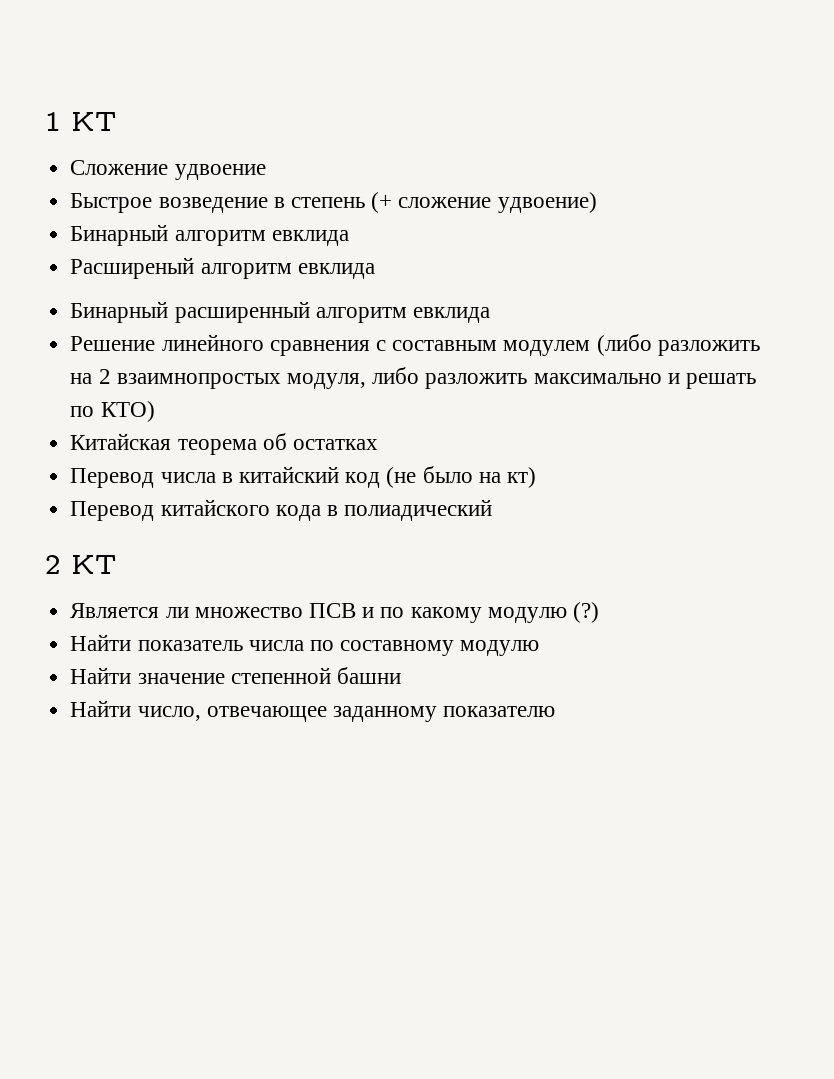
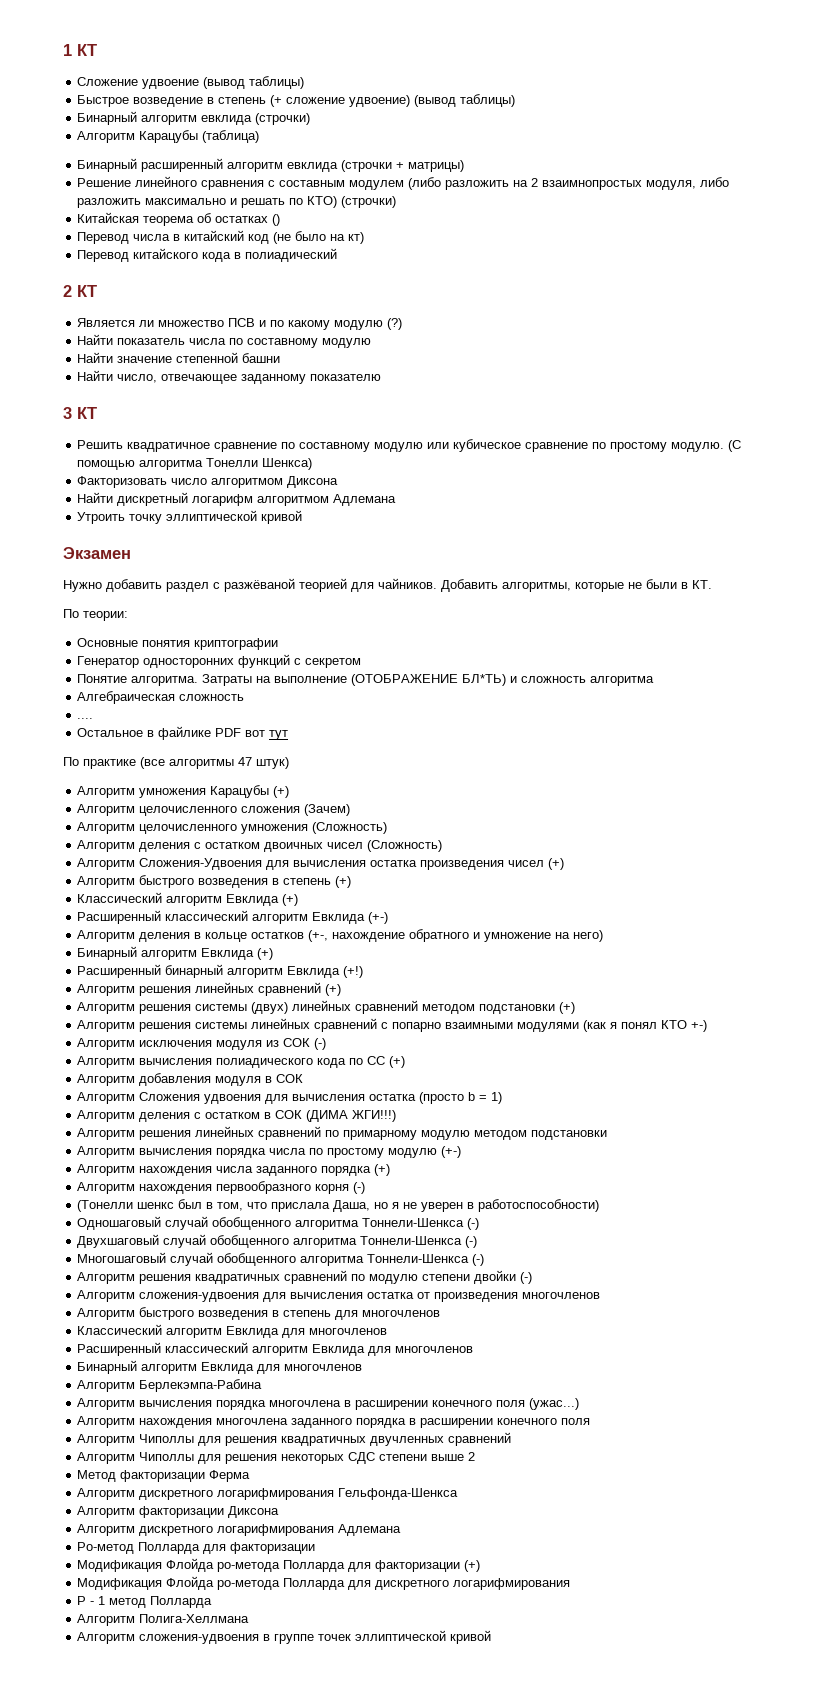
- Сложение удвоение
+ Сложение удвоение (вывод таблицы)
- Быстрое возведение в степень (+ сложение удвоение)
+ Быстрое возведение в степень (+ сложение удвоение) (вывод таблицы)
- Бинарный алгоритм евклида
- Расширеный алгоритм евклида
+ Бинарный алгоритм евклида (строчки)
+ Алгоритм Карацубы (таблица)
- Бинарный расширенный алгоритм евклида
+ Бинарный расширенный алгоритм евклида (строчки + матрицы)
- Решение линейного сравнения с составным модулем (либо разложить на 2 взаимнопростых модуля, либо разложить максимально и решать по КТО)
+ Решение линейного сравнения с составным модулем (либо разложить на 2 взаимнопростых модуля, либо разложить максимально и решать по КТО) (строчки)
- Китайская теорема об остатках
+ Китайская теорема об остатках ()
+ 3 КТ
+ Решить квадратичное сравнение по составному модулю или кубическое сравнение по простому модулю. (С помощью алгоритма Тонелли Шенкса)
+ Факторизовать число алгоритмом Диксона
+ Найти дискретный логарифм алгоритмом Адлемана
+ Утроить точку эллиптической кривой
+ Экзамен
+ Нужно добавить раздел с разжёваной теорией для чайников. Добавить алгоритмы, которые не были в КТ.
+ По теории:
+ Основные понятия криптографии
+ Генератор односторонних функций с секретом
+ Понятие алгоритма. Затраты на выполнение (ОТОБРАЖЕНИЕ БЛ*ТЬ) и сложность алгоритма
+ Алгебраическая сложность
+ ....
+ Остальное в файлике PDF вот тут
+ По практике (все алгоритмы 47 штук)
+ Алгоритм умножения Карацубы (+)
+ Алгоритм целочисленного сложения (Зачем)
+ Алгоритм целочисленного умножения (Сложность)
+ Алгоритм деления с остатком двоичных чисел (Сложность)
+ Алгоритм Сложения-Удвоения для вычисления остатка произведения чисел (+)
+ Алгоритм быстрого возведения в степень (+)
+ Классический алгоритм Евклида (+)
+ Расширенный классический алгоритм Евклида (+-)
+ Алгоритм деления в кольце остатков (+-, нахождение обратного и умножение на него)
+ Бинарный алгоритм Евклида (+)
+ Расширенный бинарный алгоритм Евклида (+!)
+ Алгоритм решения линейных сравнений (+)
+ Алгоритм решения системы (двух) линейных сравнений методом подстановки (+)
+ Алгоритм решения системы линейных сравнений с попарно взаимными модулями (как я понял КТО +-)
+ Алгоритм исключения модуля из СОК (-)
+ Алгоритм вычисления полиадического кода по CC (+)
+ Алгоритм добавления модуля в СОК
+ Алгоритм Сложения удвоения для вычисления остатка (просто b = 1)
+ Алгоритм деления с остатком в СОК (ДИМА ЖГИ!!!)
+ Алгоритм решения линейных сравнений по примарному модулю методом подстановки
+ Алгоритм вычисления порядка числа по простому модулю (+-)
+ Алгоритм нахождения числа заданного порядка (+)
+ Алгоритм нахождения первообразного корня (-)
+ (Тонелли шенкс был в том, что прислала Даша, но я не уверен в работоспособности)
+ Одношаговый случай обобщенного алгоритма Тоннели-Шенкса (-)
+ Двухшаговый случай обобщенного алгоритма Тоннели-Шенкса (-)
+ Многошаговый случай обобщенного алгоритма Тоннели-Шенкса (-)
+ Алгоритм решения квадратичных сравнений по модулю степени двойки (-)
+ Алгоритм сложения-удвоения для вычисления остатка от произведения многочленов
+ Алгоритм быстрого возведения в степень для многочленов
+ Классический алгоритм Евклида для многочленов
+ Расширенный классический алгоритм Евклида для многочленов
+ Бинарный алгоритм Евклида для многочленов
+ Алгоритм Берлекэмпа-Рабина
+ Алгоритм вычисления порядка многочлена в расширении конечного поля (ужас...)
+ Алгоритм нахождения многочлена заданного порядка в расширении конечного поля
+ Алгоритм Чиполлы для решения квадратичных двучленных сравнений
+ Алгоритм Чиполлы для решения некоторых СДС степени выше 2
+ Метод факторизации Ферма
+ Алгоритм дискретного логарифмирования Гельфонда-Шенкса
+ Алгоритм факторизации Диксона
+ Алгоритм дискретного логарифмирования Адлемана
+ Ро-метод Полларда для факторизации
+ Модификация Флойда ро-метода Полларда для факторизации (+)
+ Модификация Флойда ро-метода Полларда для дискретного логарифмирования
+ P - 1 метод Полларда
+ Алгоритм Полига-Хеллмана
+ Алгоритм сложения-удвоения в группе точек эллиптической кривой

